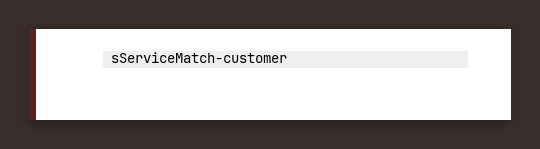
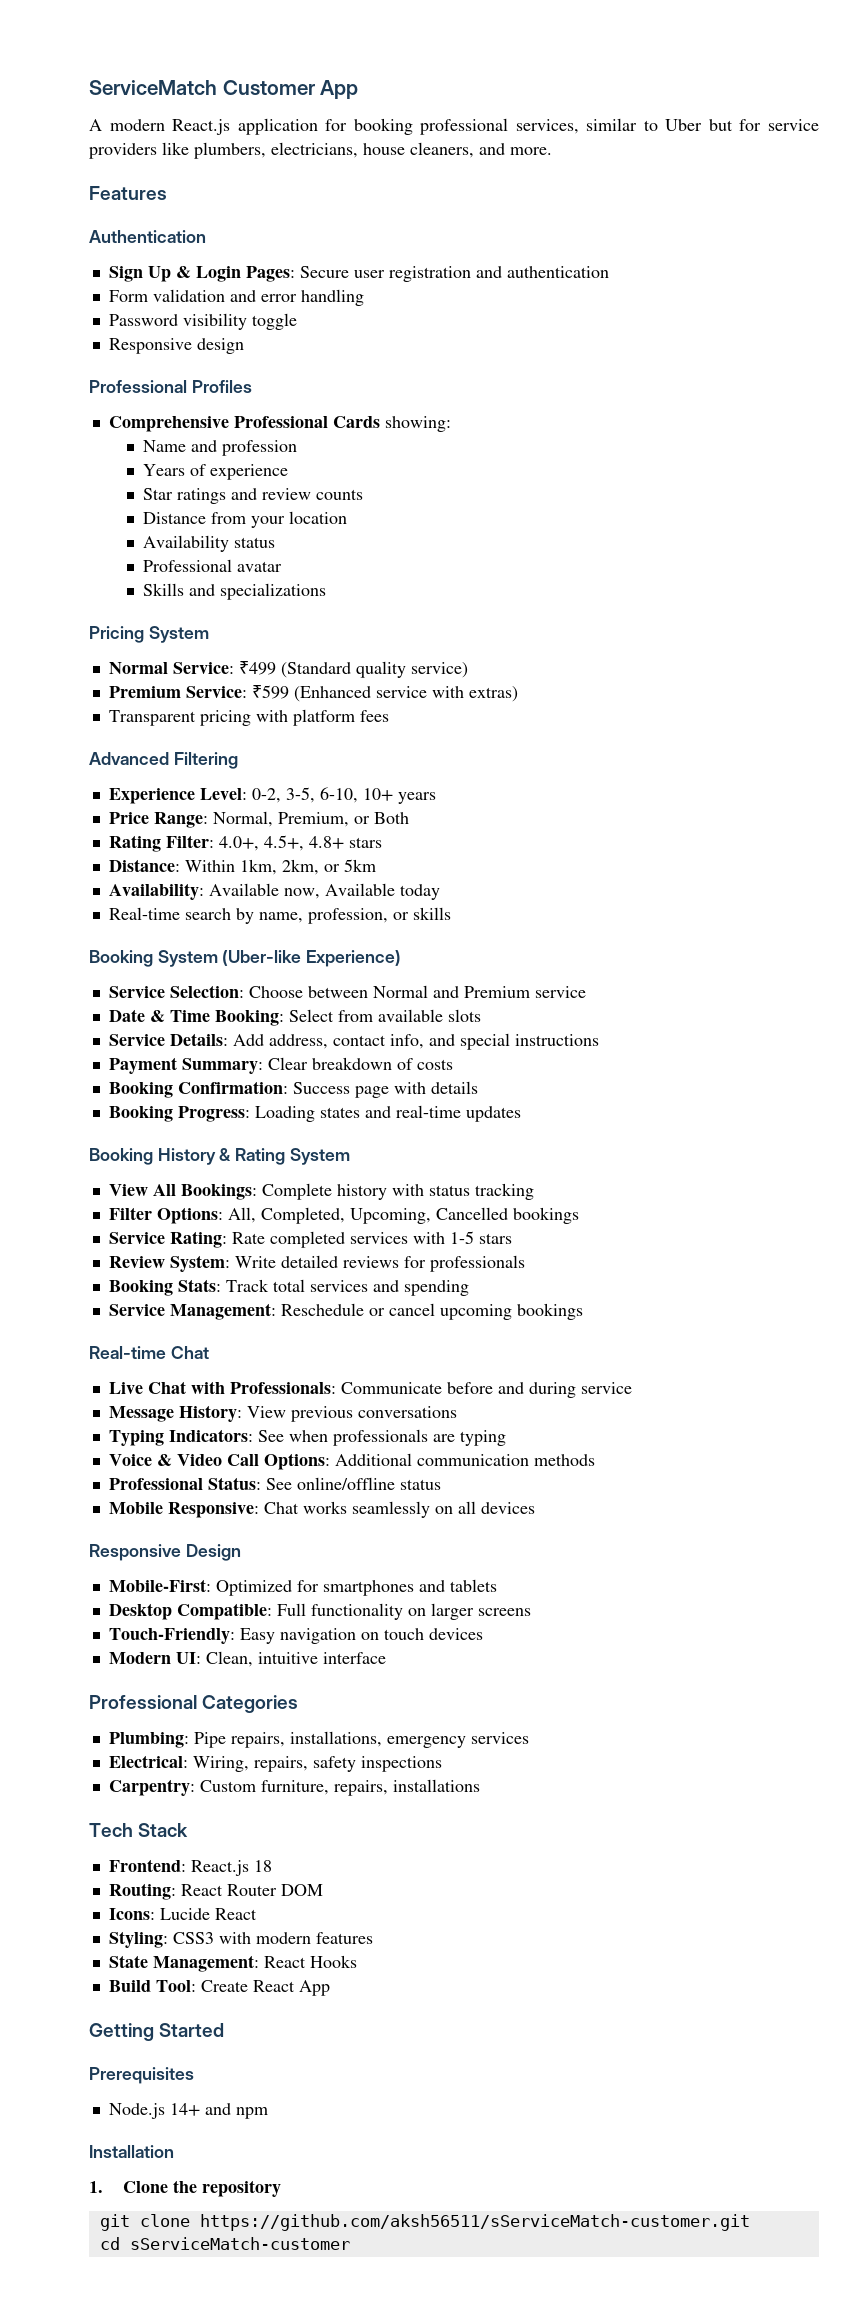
- sServiceMatch-customer
+ ServiceMatch Customer App
+ A modern React.js application for booking professional services, similar to Uber but for service providers like plumbers, electricians, house cleaners, and more.
+ Features
+ Authentication
+ Sign Up & Login Pages: Secure user registration and authentication
+ Form validation and error handling
+ Password visibility toggle
+ Responsive design
+ Professional Profiles
+ Comprehensive Professional Cards showing:
+ Name and profession
+ Years of experience
+ Star ratings and review counts
+ Distance from your location
+ Availability status
+ Professional avatar
+ Skills and specializations
+ Pricing System
+ Normal Service: ₹499 (Standard quality service)
+ Premium Service: ₹599 (Enhanced service with extras)
+ Transparent pricing with platform fees
+ Advanced Filtering
+ Experience Level: 0-2, 3-5, 6-10, 10+ years
+ Price Range: Normal, Premium, or Both
+ Rating Filter: 4.0+, 4.5+, 4.8+ stars
+ Distance: Within 1km, 2km, or 5km
+ Availability: Available now, Available today
+ Real-time search by name, profession, or skills
+ Booking System (Uber-like Experience)
+ Service Selection: Choose between Normal and Premium service
+ Date & Time Booking: Select from available slots
+ Service Details: Add address, contact info, and special instructions
+ Payment Summary: Clear breakdown of costs
+ Booking Confirmation: Success page with details
+ Booking Progress: Loading states and real-time updates
+ Booking History & Rating System
+ View All Bookings: Complete history with status tracking
+ Filter Options: All, Completed, Upcoming, Cancelled bookings
+ Service Rating: Rate completed services with 1-5 stars
+ Review System: Write detailed reviews for professionals
+ Booking Stats: Track total services and spending
+ Service Management: Reschedule or cancel upcoming bookings
+ Real-time Chat
+ Live Chat with Professionals: Communicate before and during service
+ Message History: View previous conversations
+ Typing Indicators: See when professionals are typing
+ Voice & Video Call Options: Additional communication methods
+ Professional Status: See online/offline status
+ Mobile Responsive: Chat works seamlessly on all devices
+ Responsive Design
+ Mobile-First: Optimized for smartphones and tablets
+ Desktop Compatible: Full functionality on larger screens
+ Touch-Friendly: Easy navigation on touch devices
+ Modern UI: Clean, intuitive interface
+ Professional Categories
+ Plumbing: Pipe repairs, installations, emergency services
+ Electrical: Wiring, repairs, safety inspections
+ Carpentry: Custom furniture, repairs, installations
+ Tech Stack
+ Frontend: React.js 18
+ Routing: React Router DOM
+ Icons: Lucide React
+ Styling: CSS3 with modern features
+ State Management: React Hooks
+ Build Tool: Create React App
+ Getting Started
+ Prerequisites
+ Node.js 14+ and npm
+ Installation
+ 1. Clone the repository
+ git clone https://github.com/aksh56511/sServiceMatch-customer.git
+ cd sServiceMatch-customer

